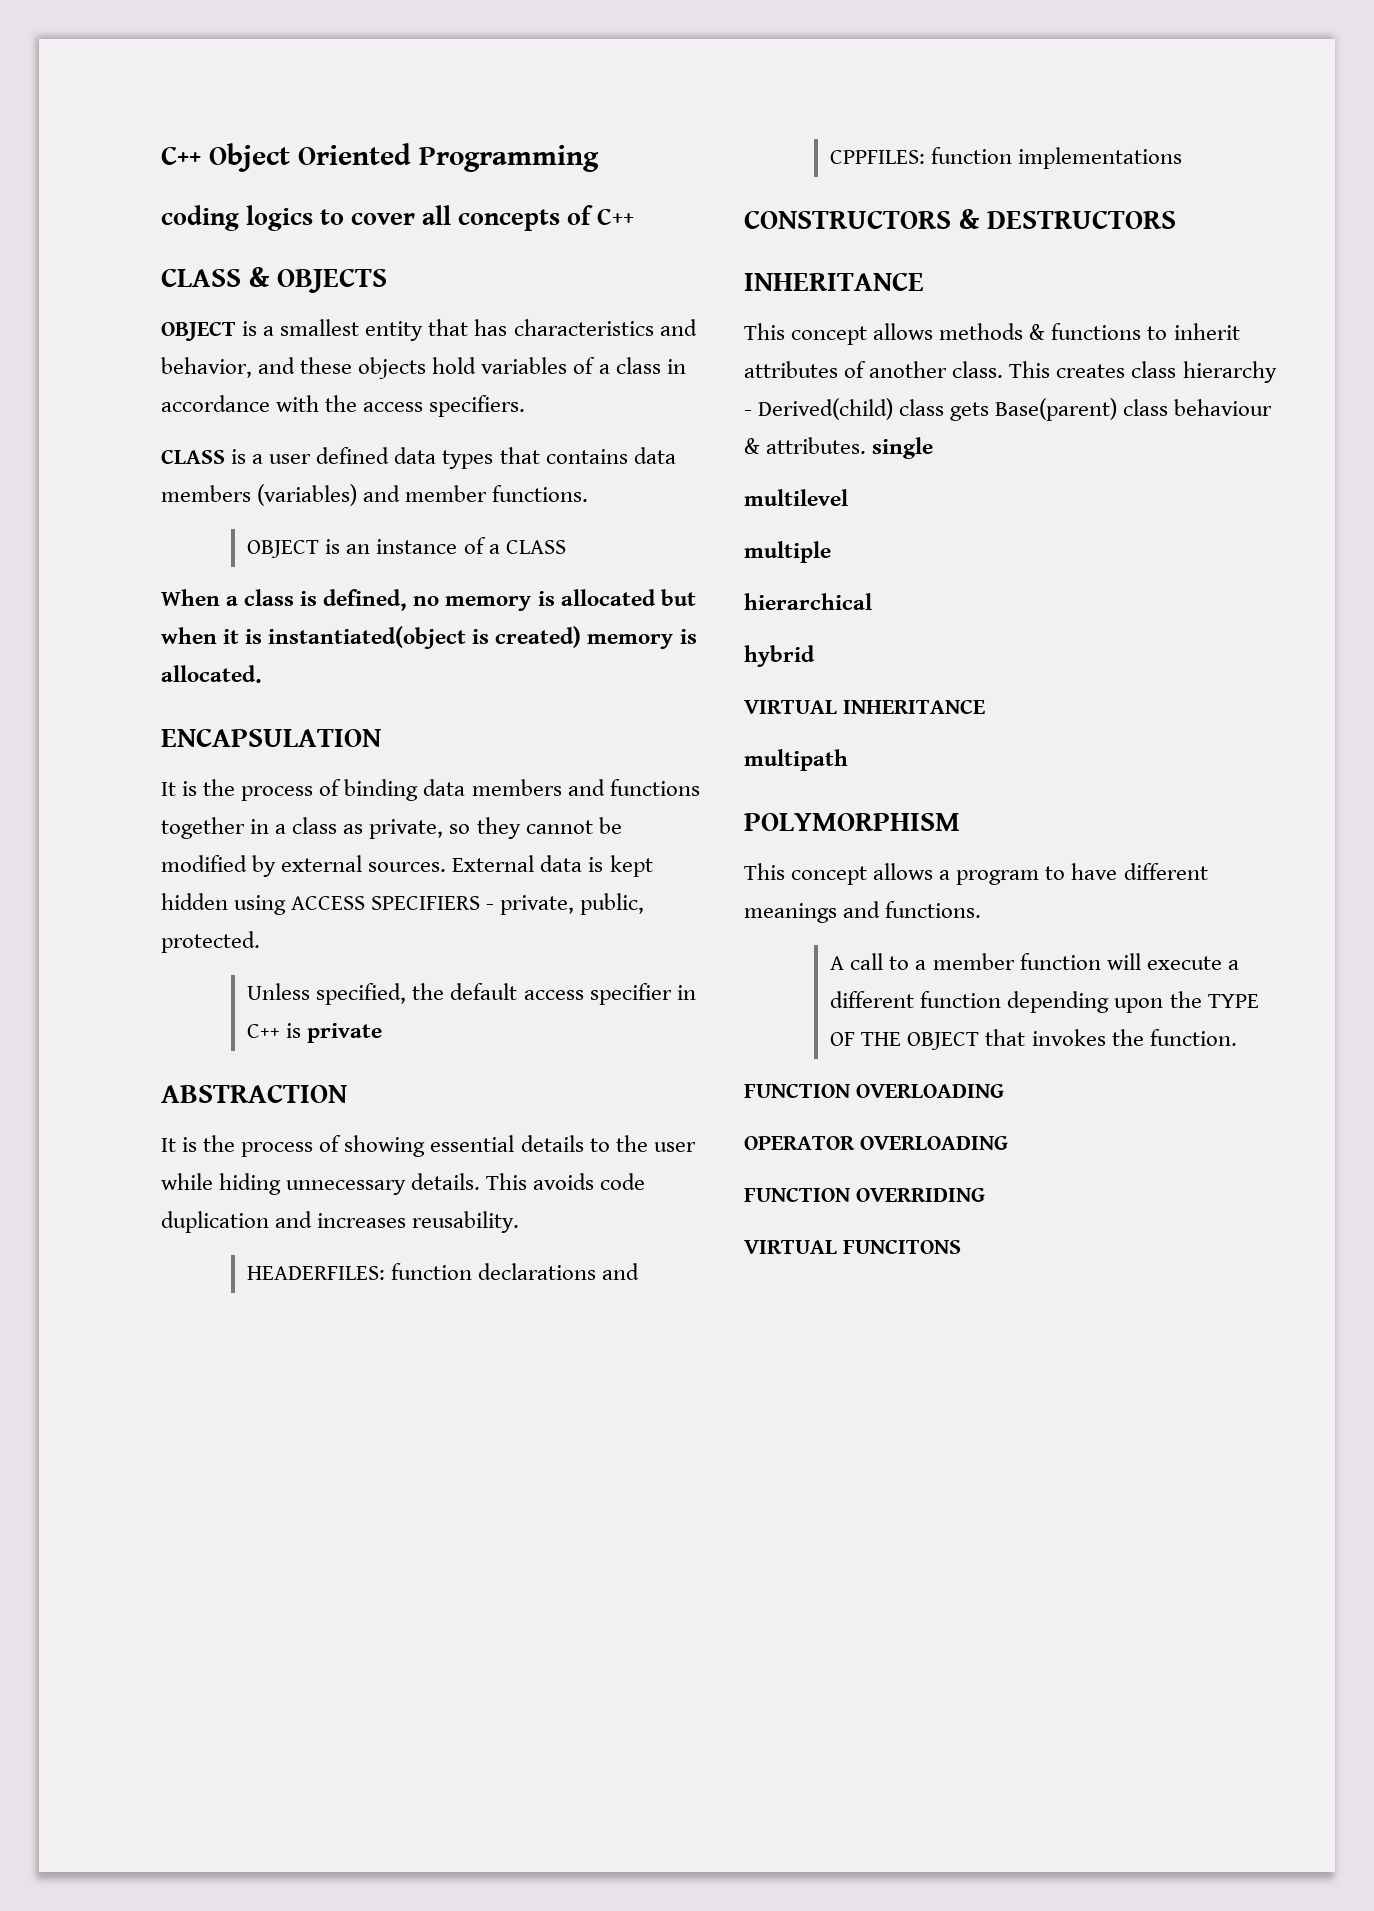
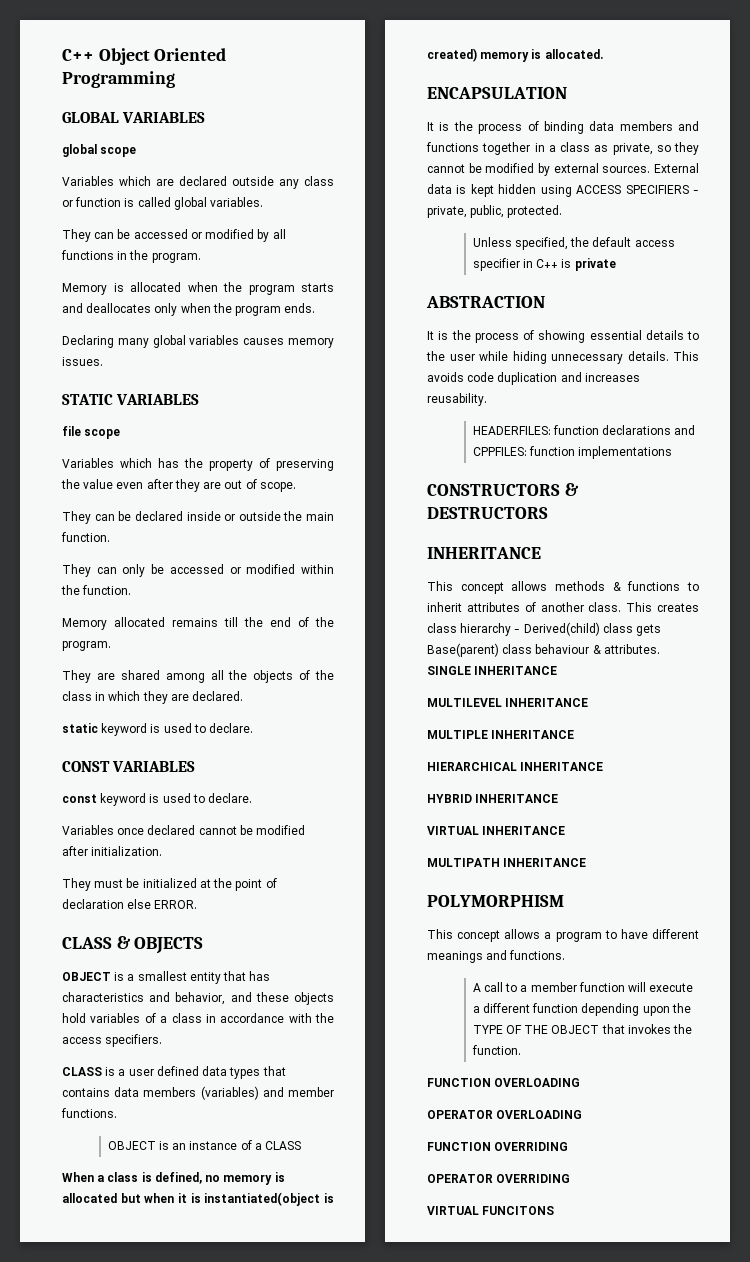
- coding logics to cover all concepts of C++
+ GLOBAL VARIABLES
+ global scope
+ Variables which are declared outside any class or function is called global variables.
+ They can be accessed or modified by all functions in the program.
+ Memory is allocated when the program starts and deallocates only when the program ends.
+ Declaring many global variables causes memory issues.
+ STATIC VARIABLES
+ file scope
+ Variables which has the property of preserving the value even after they are out of scope.
+ They can be declared inside or outside the main function.
+ They can only be accessed or modified within the function.
+ Memory allocated remains till the end of the program.
+ They are shared among all the objects of the class in which they are declared.
+ static keyword is used to declare.
+ CONST VARIABLES
+ const keyword is used to declare.
+ Variables once declared cannot be modified after initialization.
+ They must be initialized at the point of declaration else ERROR.
- This creates class hierarchy - Derived(child) class gets Base(parent) class behaviour & attributes. single
- multilevel
- multiple
- hierarchical
- hybrid
+ This creates class hierarchy - Derived(child) class gets Base(parent) class behaviour & attributes. SINGLE INHERITANCE
+ MULTILEVEL INHERITANCE
+ MULTIPLE INHERITANCE
+ HIERARCHICAL INHERITANCE
+ HYBRID INHERITANCE
- multipath
+ MULTIPATH INHERITANCE
+ OPERATOR OVERRIDING

